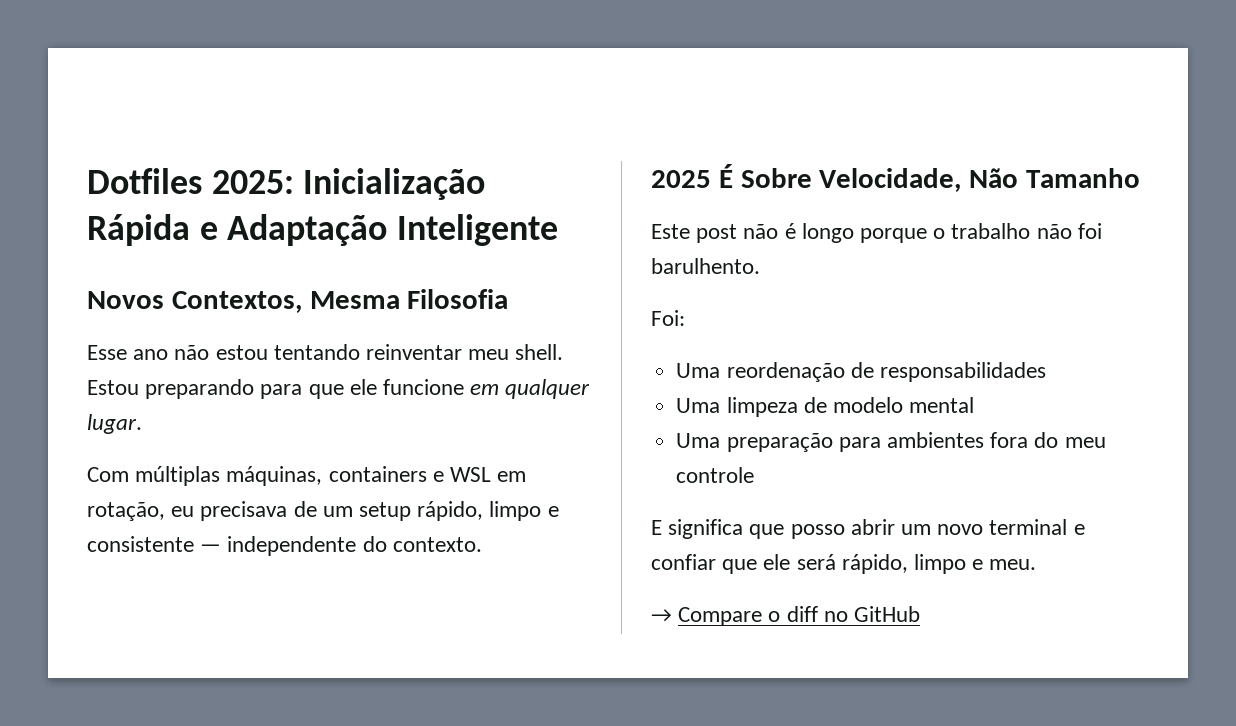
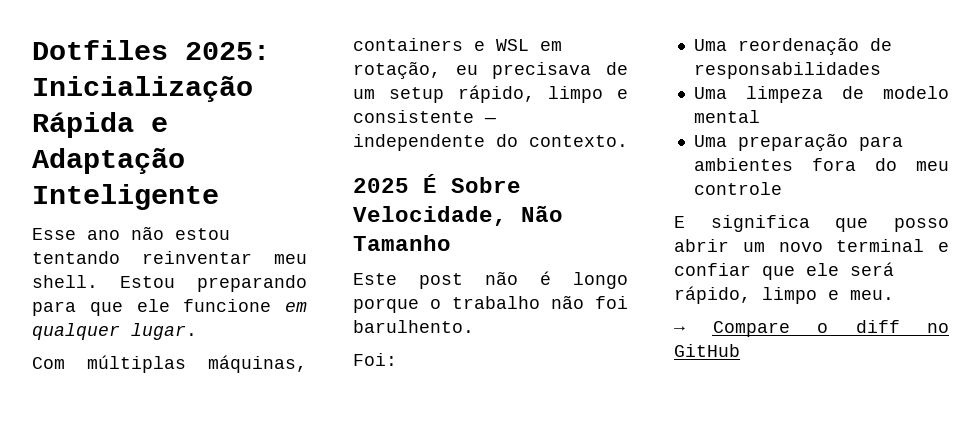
- Novos Contextos, Mesma Filosofia

